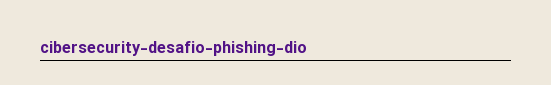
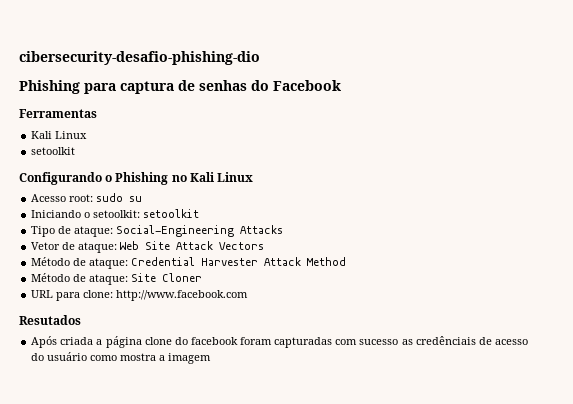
+ Phishing para captura de senhas do Facebook
+ Ferramentas
+ Kali Linux
+ setoolkit
+ Configurando o Phishing no Kali Linux
+ Acesso root: sudo su
+ Iniciando o setoolkit: setoolkit
+ Tipo de ataque: Social-Engineering Attacks
+ Vetor de ataque: Web Site Attack Vectors
+ Método de ataque: Credential Harvester Attack Method
+ Método de ataque: Site Cloner
+ URL para clone: http://www.facebook.com
+ Resutados
+ Após criada a página clone do facebook foram capturadas com sucesso as credênciais de acesso do usuário como mostra a imagem

